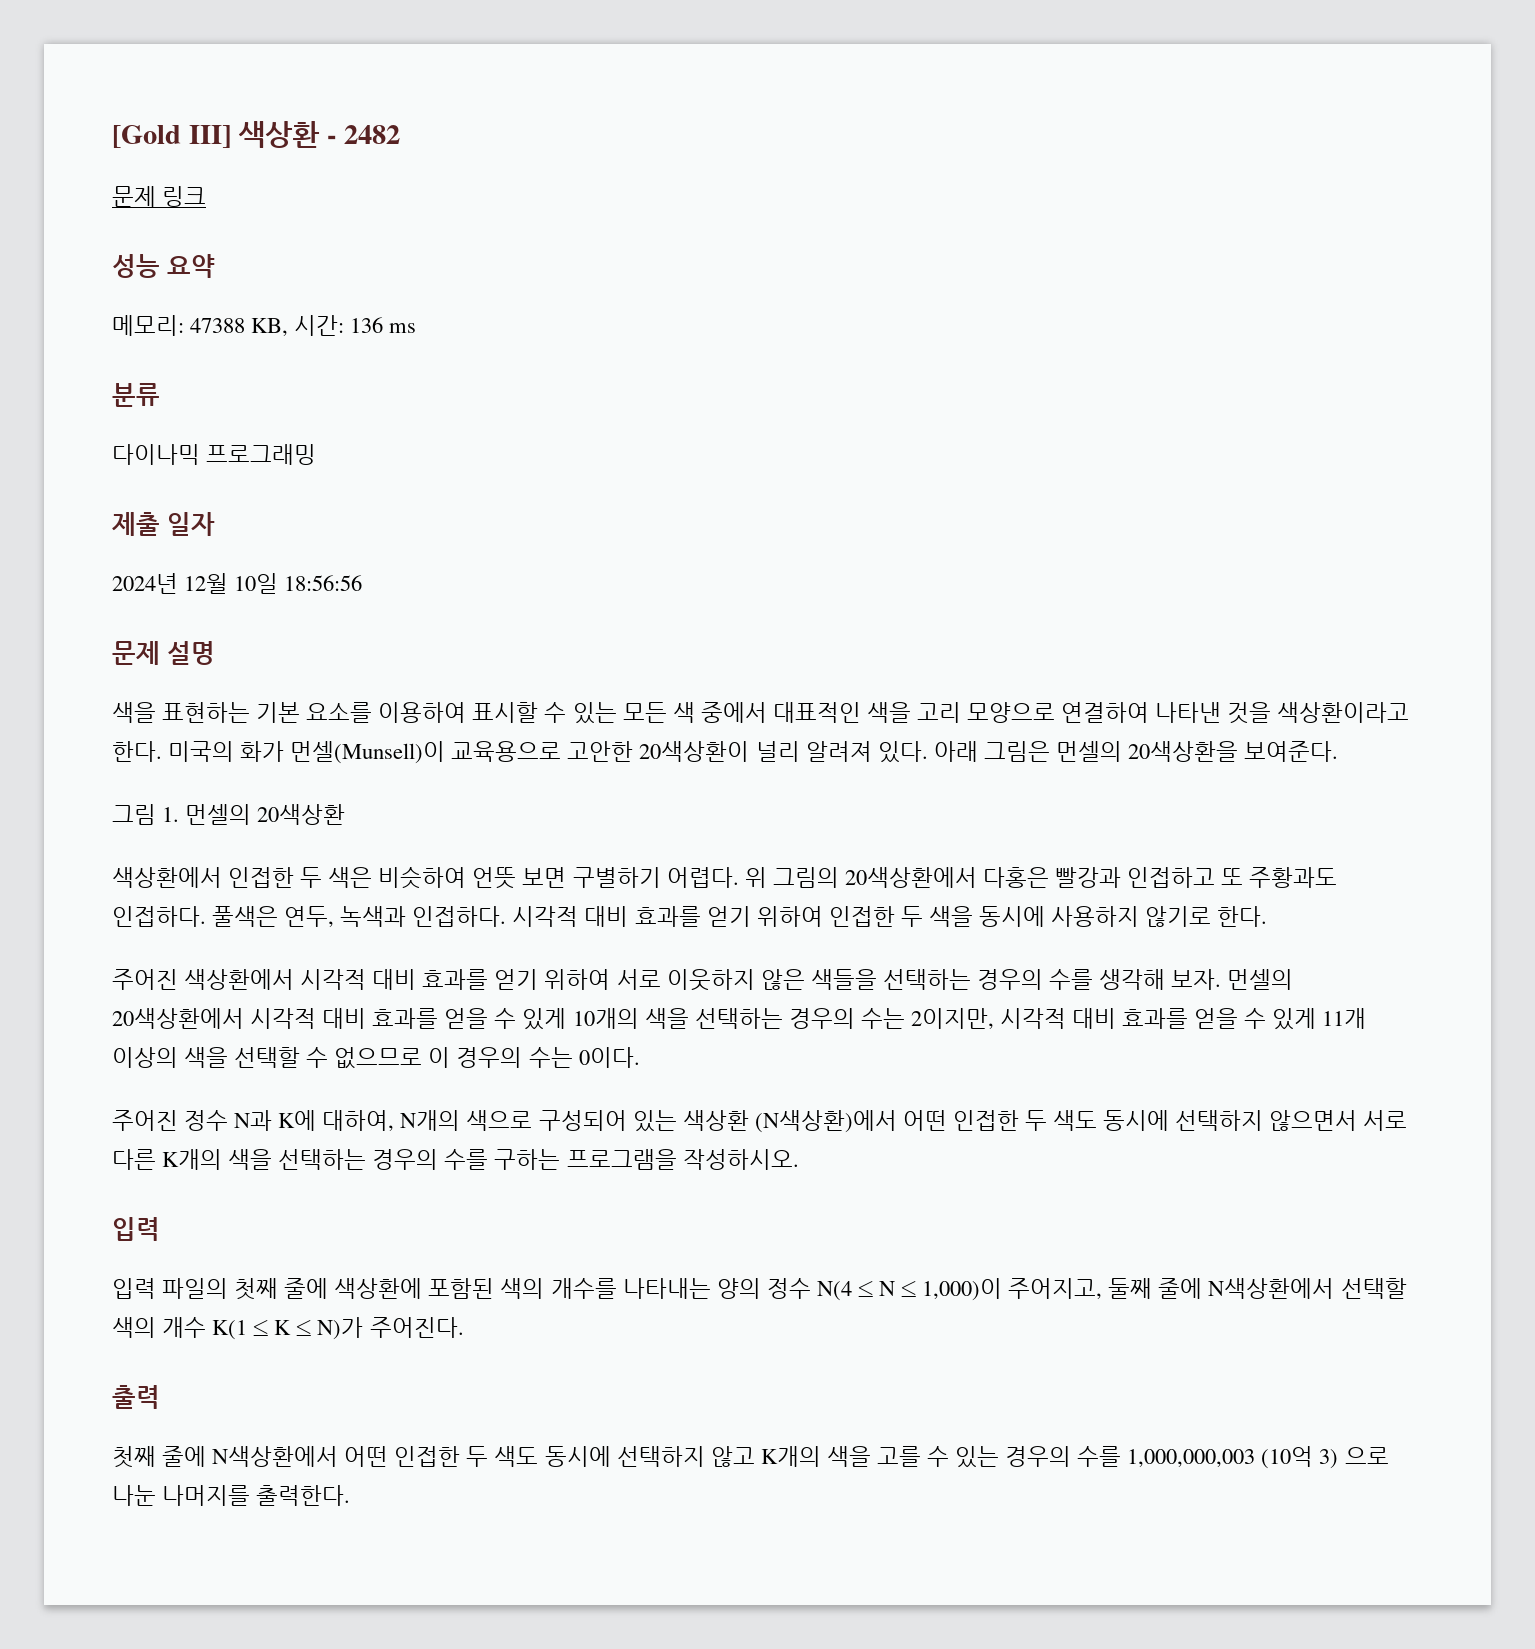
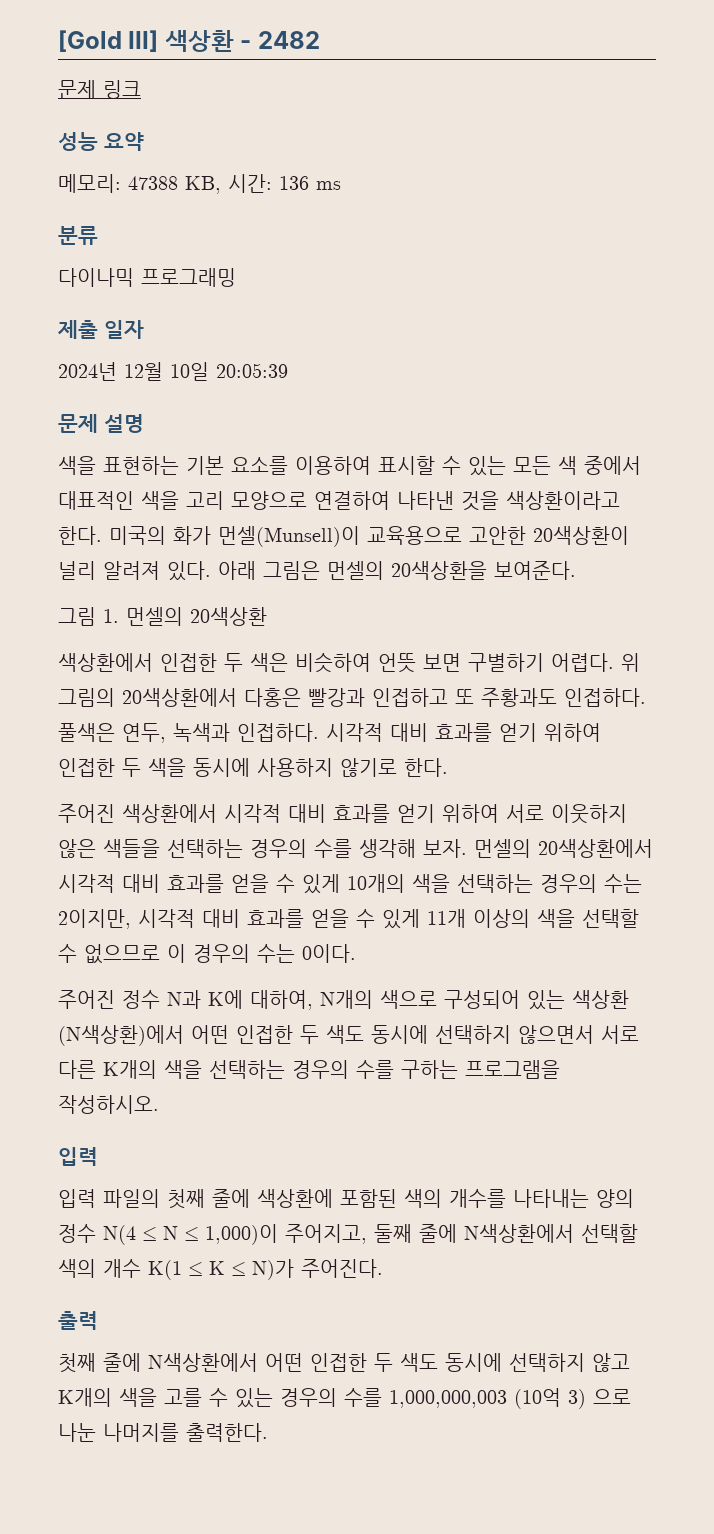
- 2024년 12월 10일 18:56:56
+ 2024년 12월 10일 20:05:39

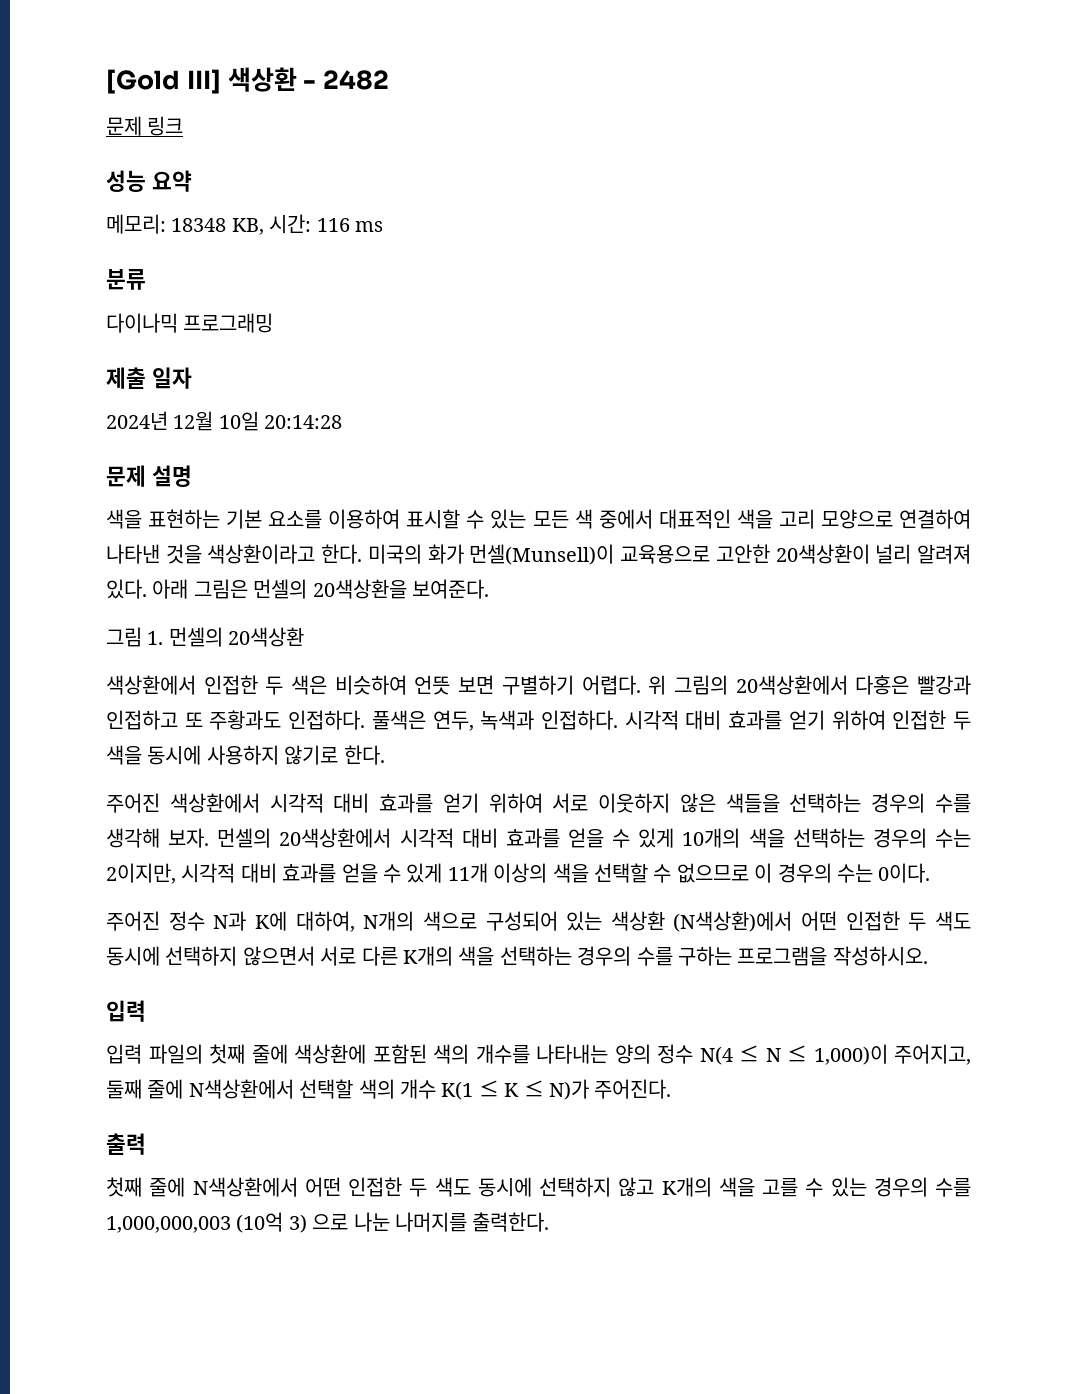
- 메모리: 47388 KB, 시간: 136 ms
+ 메모리: 18348 KB, 시간: 116 ms
- 2024년 12월 10일 20:05:39
+ 2024년 12월 10일 20:14:28

